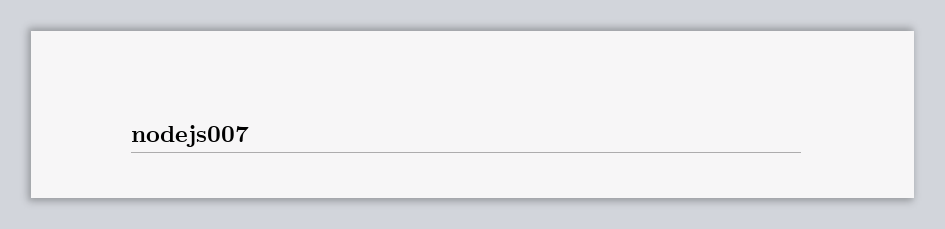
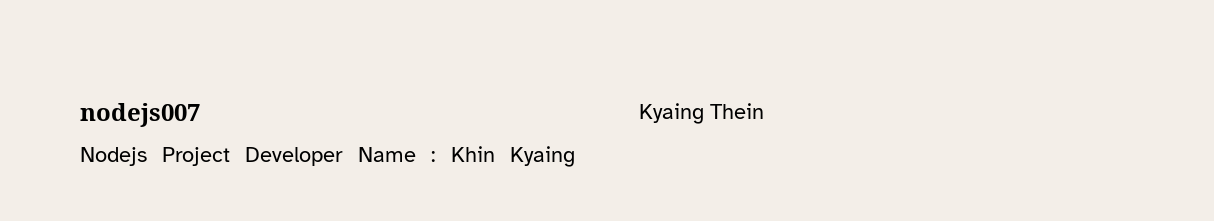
+ Nodejs Project Developer Name : Khin Kyaing Kyaing Thein

